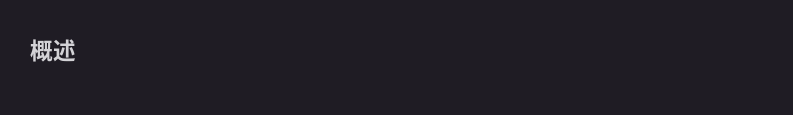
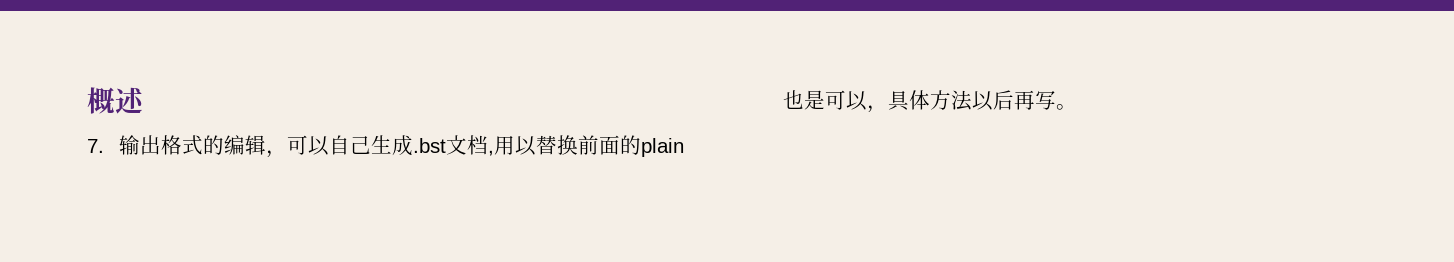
+ 7.输出格式的编辑，可以自己生成.bst文档,用以替换前面的plain也是可以，具体方法以后再写。

